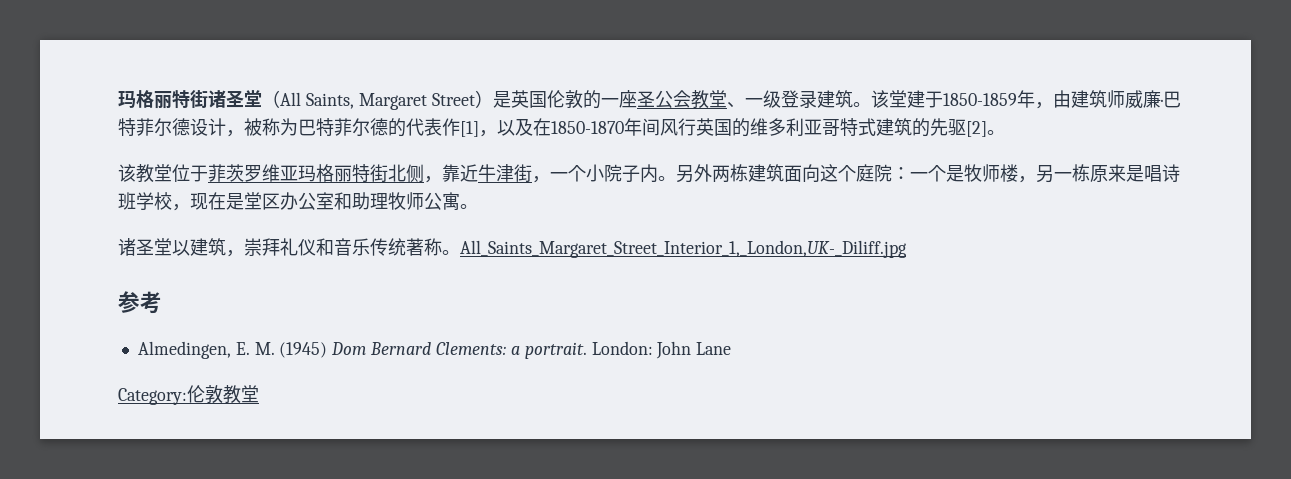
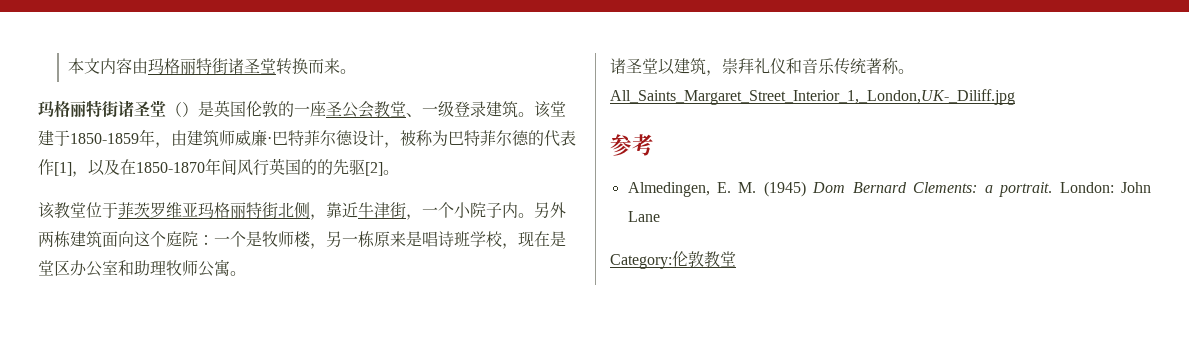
+ 本文内容由玛格丽特街诸圣堂转换而来。
- 玛格丽特街诸圣堂（All Saints, Margaret Street）是英国伦敦的一座圣公会教堂、一级登录建筑。
+ 玛格丽特街诸圣堂（）是英国伦敦的一座圣公会教堂、一级登录建筑。
- 该堂建于1850-1859年，由建筑师威廉·巴特菲尔德设计，被称为巴特菲尔德的代表作[1]，以及在1850-1870年间风行英国的维多利亚哥特式建筑的先驱[2]。
+ 该堂建于1850-1859年，由建筑师威廉·巴特菲尔德设计，被称为巴特菲尔德的代表作[1]，以及在1850-1870年间风行英国的的先驱[2]。

